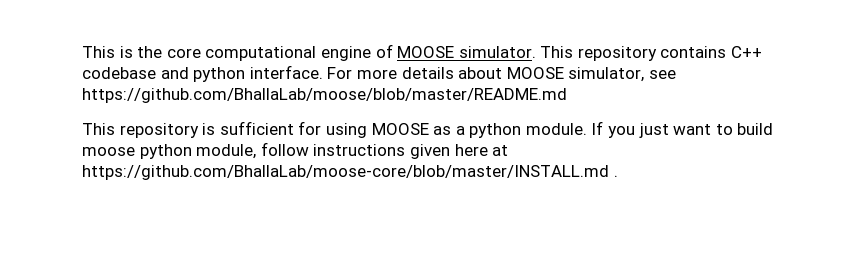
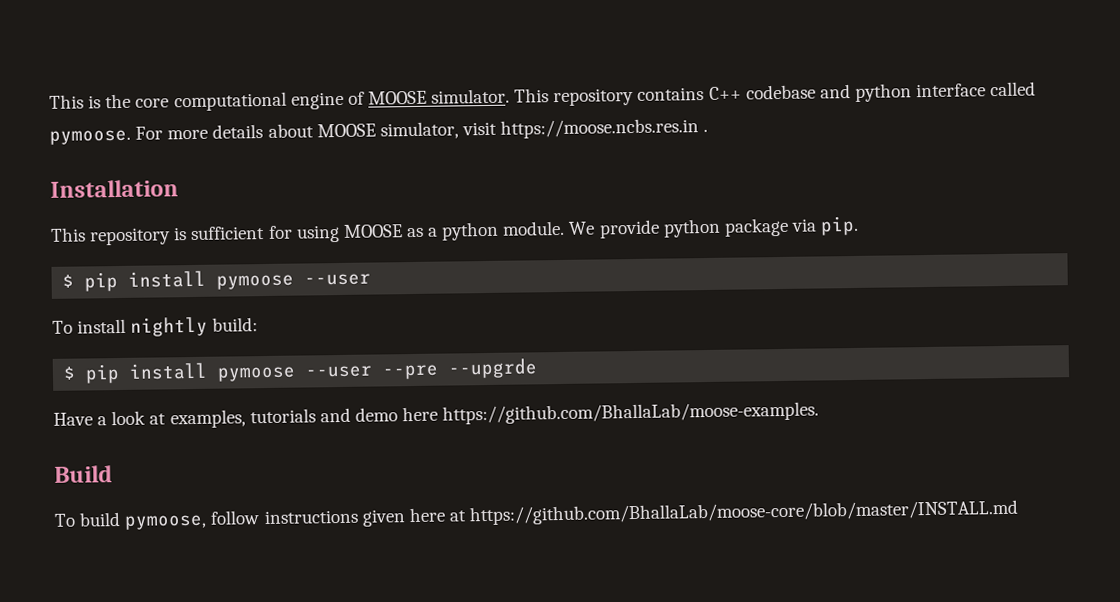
- This repository contains C++ codebase and python interface.
+ This repository contains C++ codebase and python interface called pymoose.
- For more details about MOOSE simulator, see https://github.com/BhallaLab/moose/blob/master/README.md
+ For more details about MOOSE simulator, visit https://moose.ncbs.res.in .
+ Installation
- If you just want to build moose python module, follow instructions given here at https://github.com/BhallaLab/moose-core/blob/master/INSTALL.md .
+ We provide python package via pip.
+ $ pip install pymoose --user
+ To install nightly build:
+ $ pip install pymoose --user --pre --upgrde
+ Have a look at examples, tutorials and demo here https://github.com/BhallaLab/moose-examples.
+ Build
+ To build pymoose, follow instructions given here at https://github.com/BhallaLab/moose-core/blob/master/INSTALL.md

